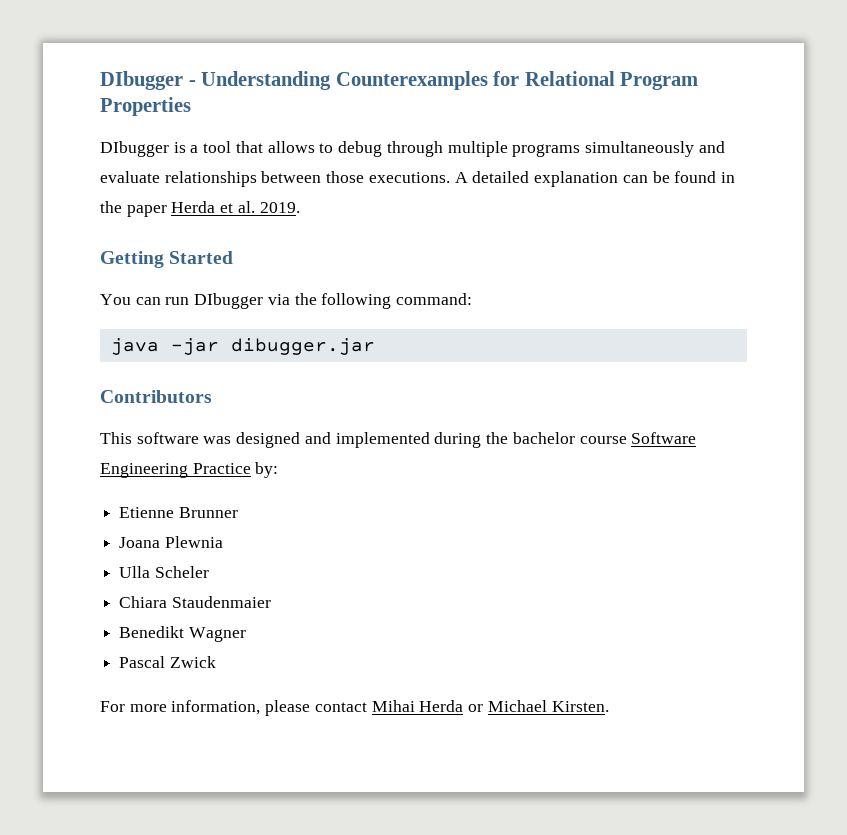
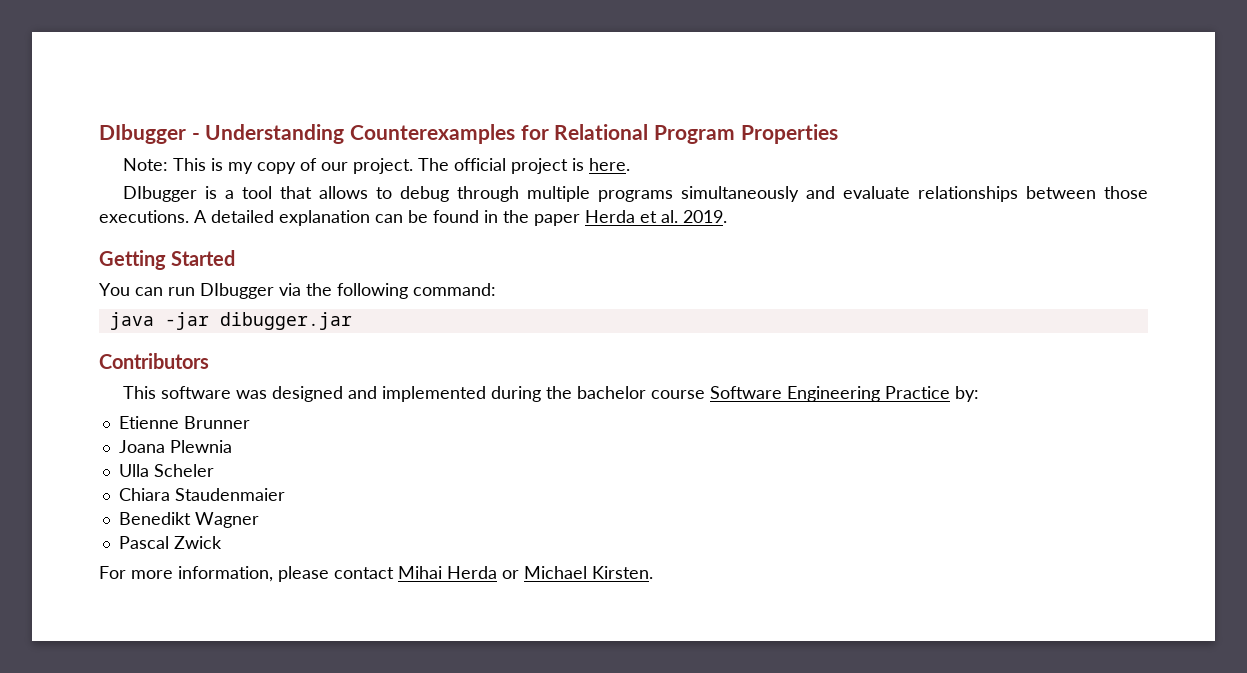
+ Note: This is my copy of our project. The official project is here.

